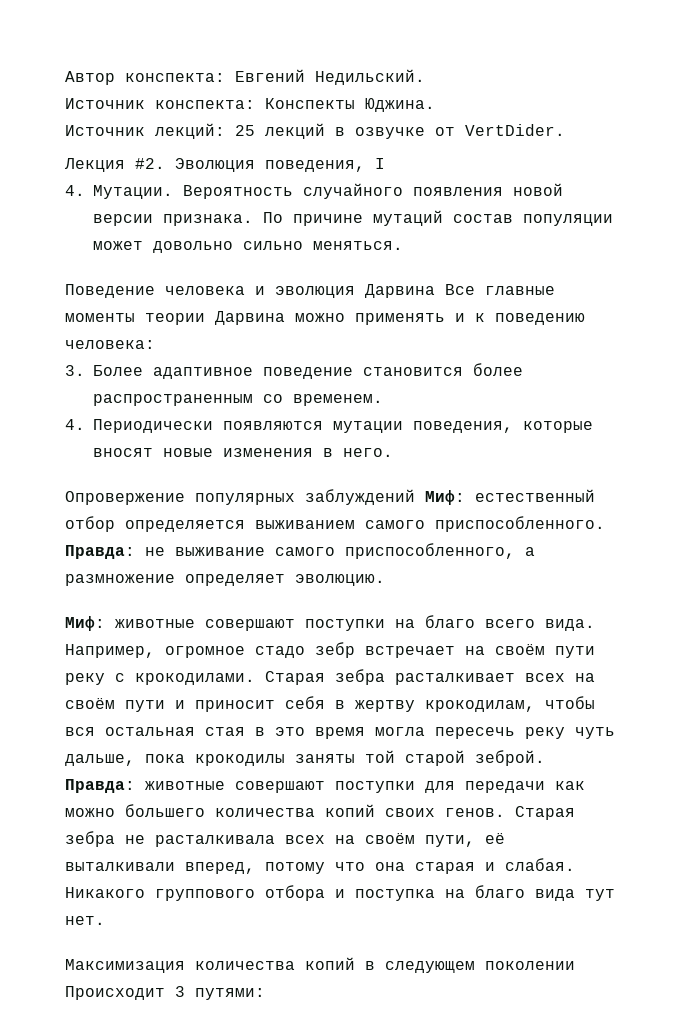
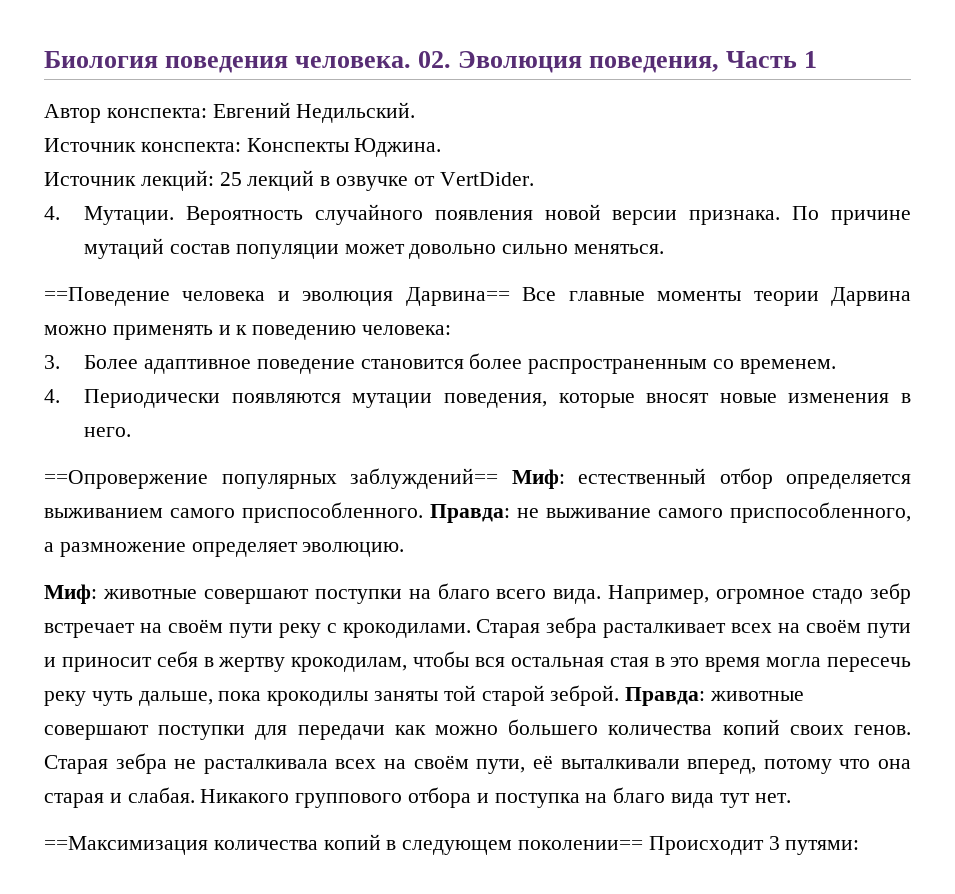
+ Биология поведения человека. 02. Эволюция поведения, Часть 1
- Лекция #2. Эволюция поведения, I
- Поведение человека и эволюция Дарвина Все главные моменты теории Дарвина можно применять и к поведению человека:
+ ==Поведение человека и эволюция Дарвина== Все главные моменты теории Дарвина можно применять и к поведению человека:
- Опровержение популярных заблуждений Миф: естественный отбор определяется выживанием самого приспособленного.
+ ==Опровержение популярных заблуждений== Миф: естественный отбор определяется выживанием самого приспособленного.
- Максимизация количества копий в следующем поколении Происходит 3 путями:
+ ==Максимизация количества копий в следующем поколении== Происходит 3 путями:

